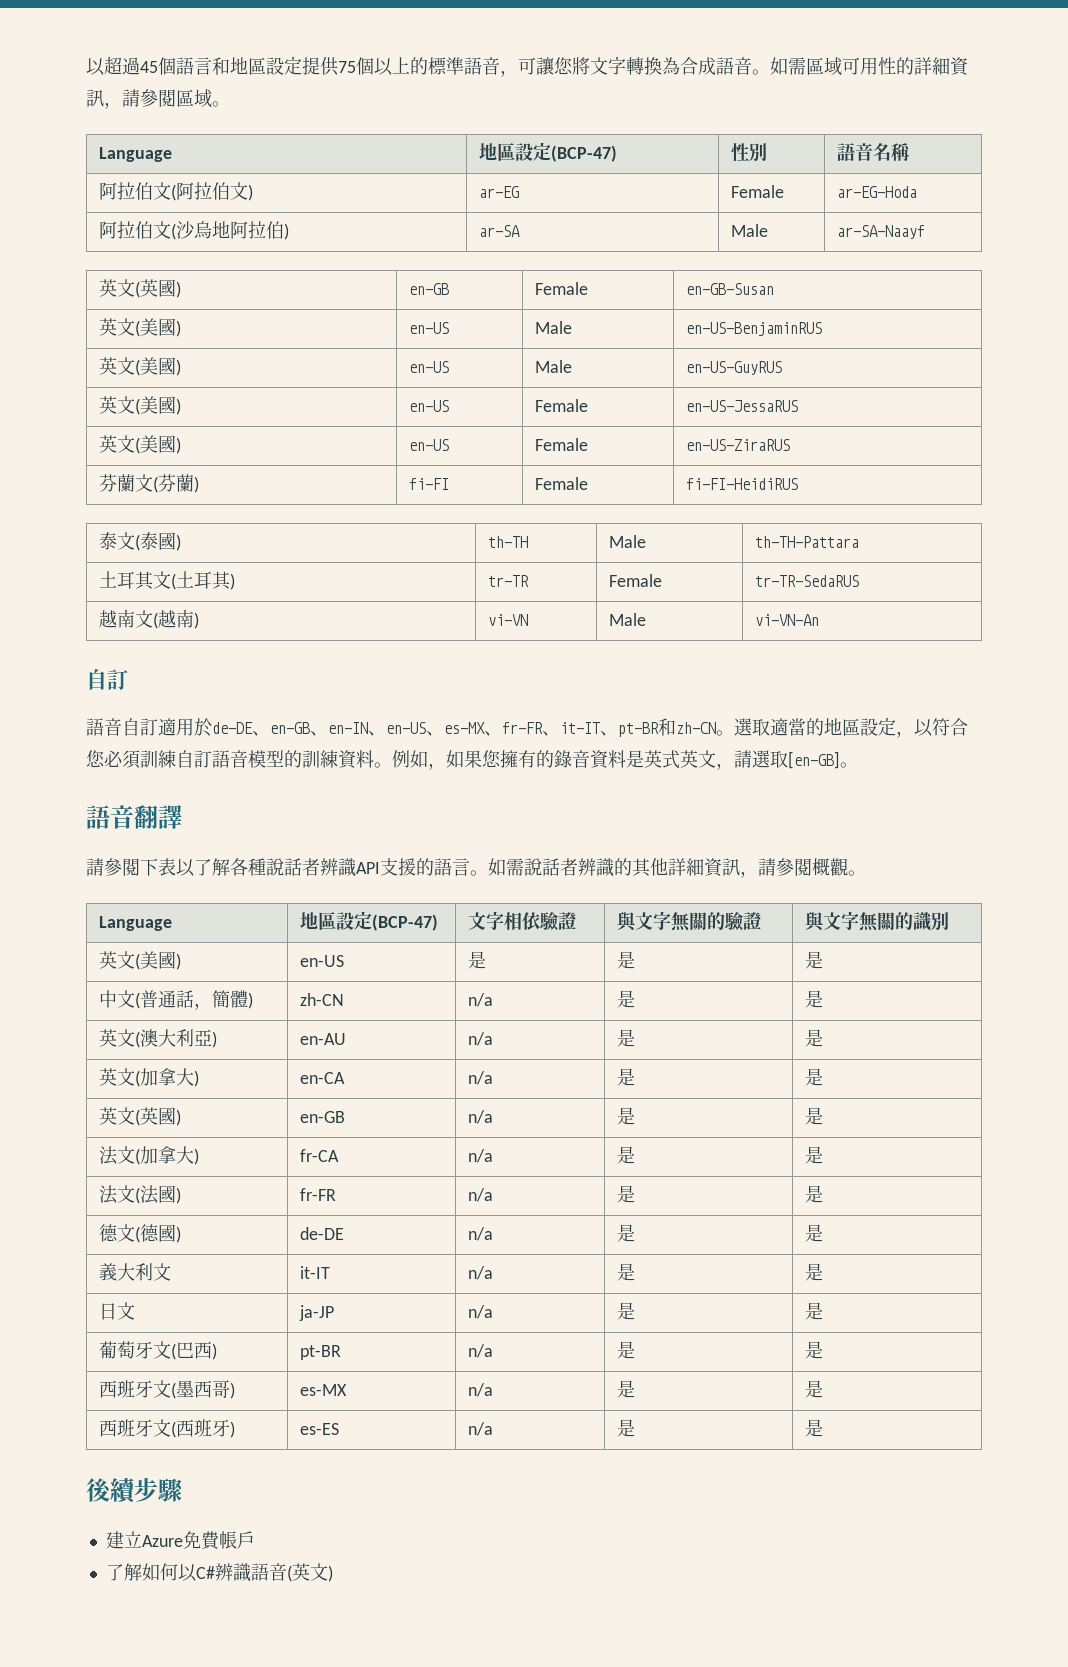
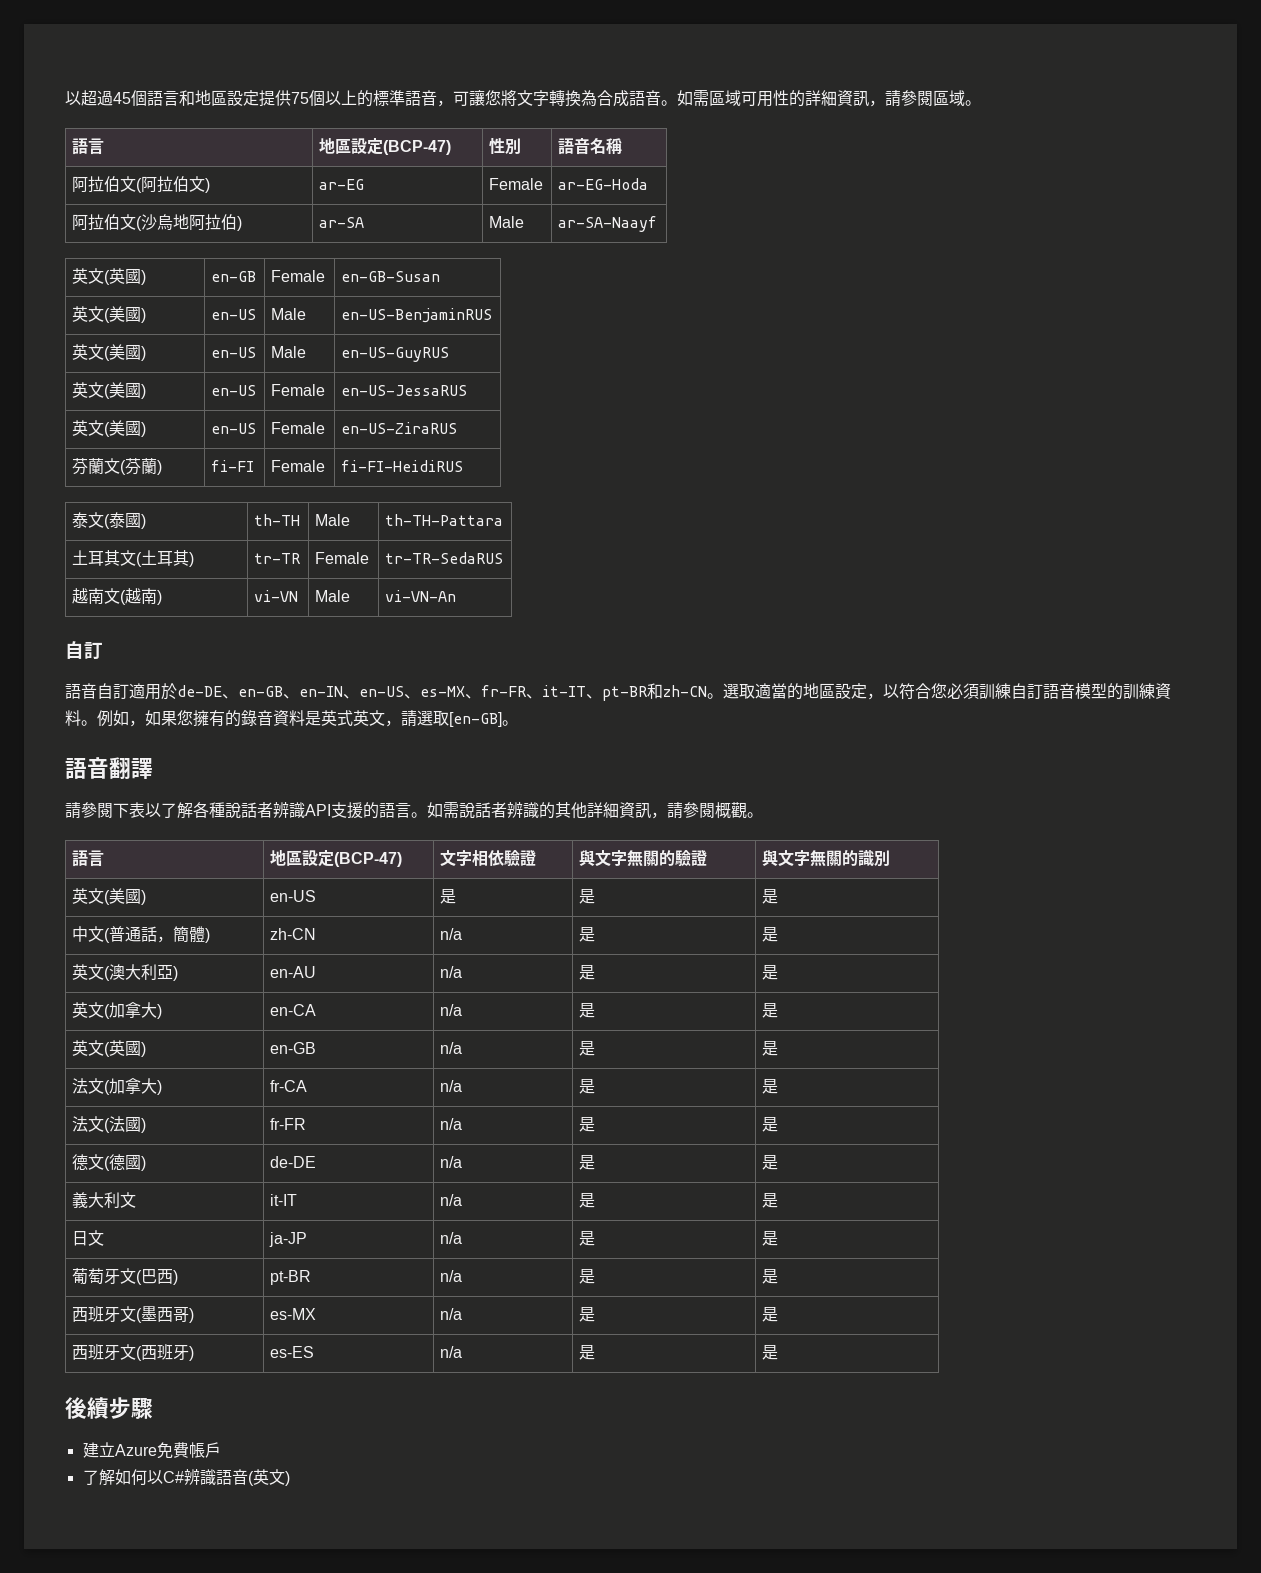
- Language | 地區設定(BCP-47) | 性別 | 語音名稱
+ 語言 | 地區設定(BCP-47) | 性別 | 語音名稱
- Language | 地區設定(BCP-47) | 文字相依驗證 | 與文字無關的驗證 | 與文字無關的識別
+ 語言 | 地區設定(BCP-47) | 文字相依驗證 | 與文字無關的驗證 | 與文字無關的識別

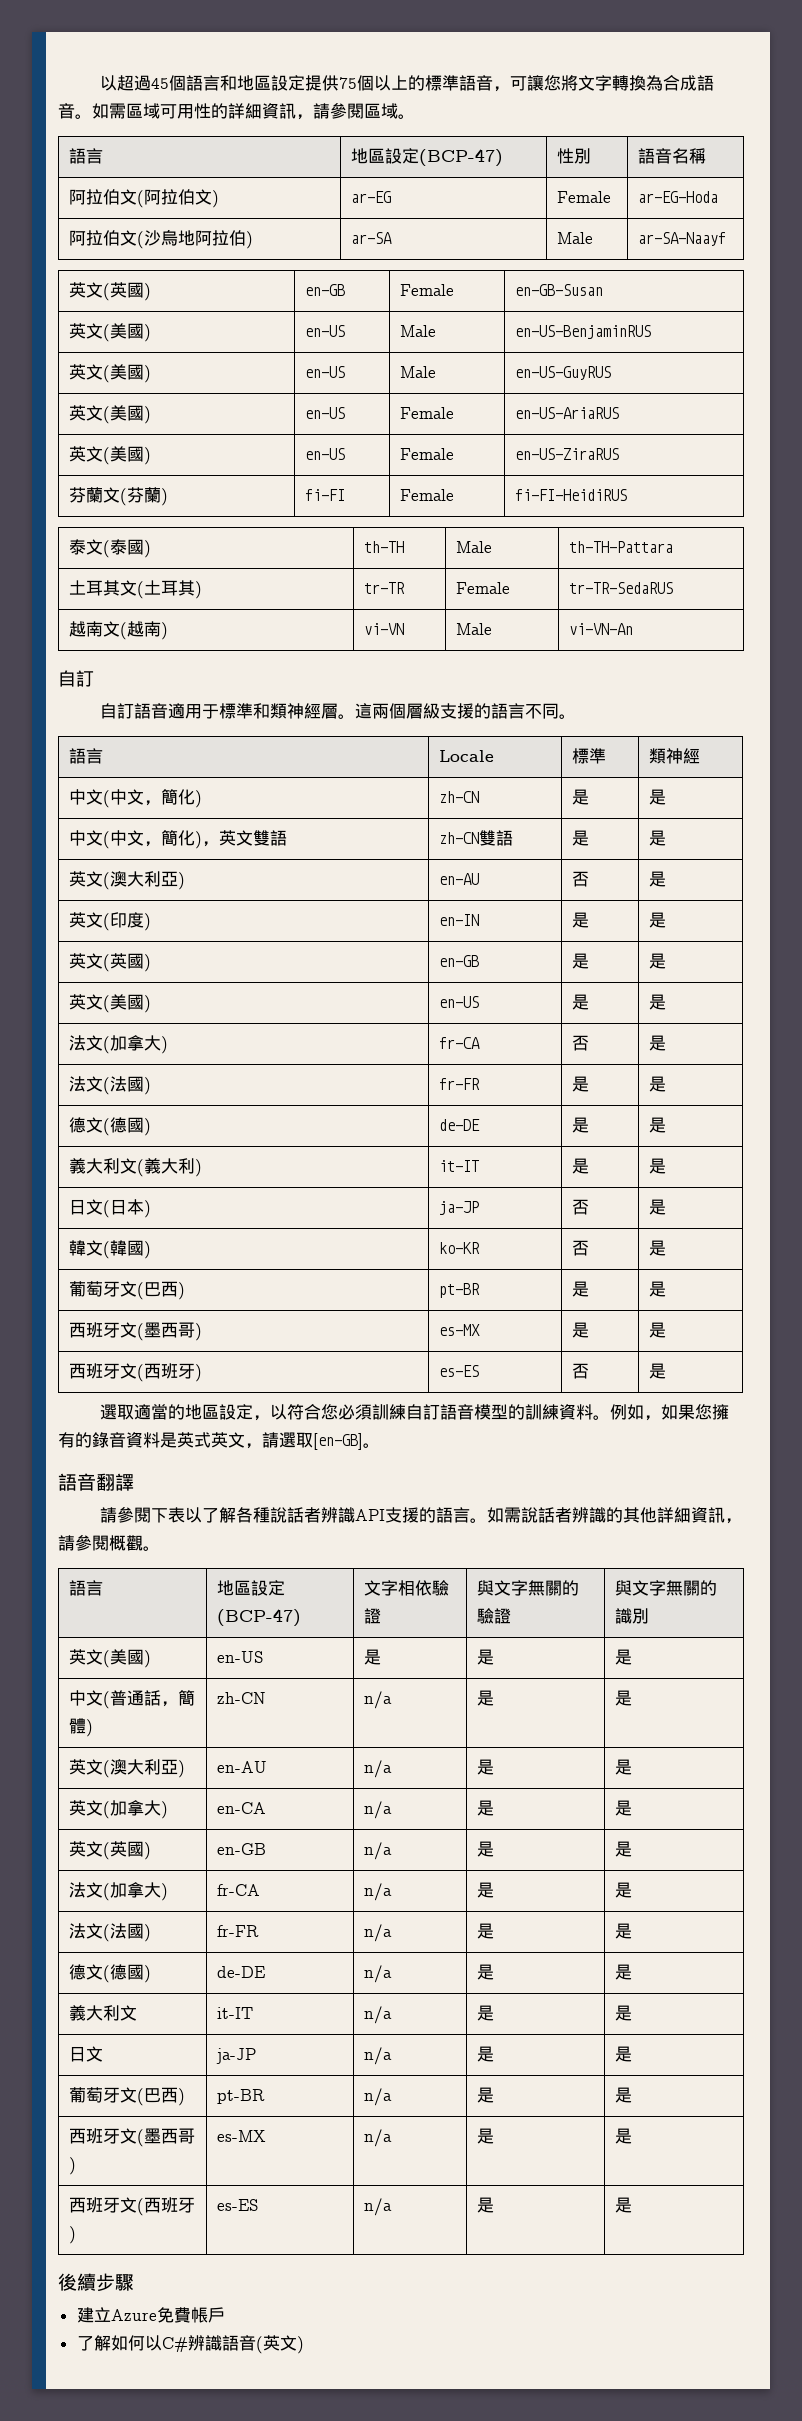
- 英文(美國) | en-US | Female | en-US-JessaRUS
+ 英文(美國) | en-US | Female | en-US-AriaRUS
- 語音自訂適用於de-DE、en-GB、en-IN、en-US、es-MX、fr-FR、it-IT、pt-BR和zh-CN。選取適當的地區設定，以符合您必須訓練自訂語音模型的訓練資料。
+ 自訂語音適用于標準和類神經層。這兩個層級支援的語言不同。
+ 語言 | Locale | 標準 | 類神經
+ 中文(中文，簡化) | zh-CN | 是 | 是
+ 中文(中文，簡化)，英文雙語 | zh-CN雙語 | 是 | 是
+ 英文(澳大利亞) | en-AU | 否 | 是
+ 英文(印度) | en-IN | 是 | 是
+ 英文(英國) | en-GB | 是 | 是
+ 英文(美國) | en-US | 是 | 是
+ 法文(加拿大) | fr-CA | 否 | 是
+ 法文(法國) | fr-FR | 是 | 是
+ 德文(德國) | de-DE | 是 | 是
+ 義大利文(義大利) | it-IT | 是 | 是
+ 日文(日本) | ja-JP | 否 | 是
+ 韓文(韓國) | ko-KR | 否 | 是
+ 葡萄牙文(巴西) | pt-BR | 是 | 是
+ 西班牙文(墨西哥) | es-MX | 是 | 是
+ 西班牙文(西班牙) | es-ES | 否 | 是
+ 選取適當的地區設定，以符合您必須訓練自訂語音模型的訓練資料。

